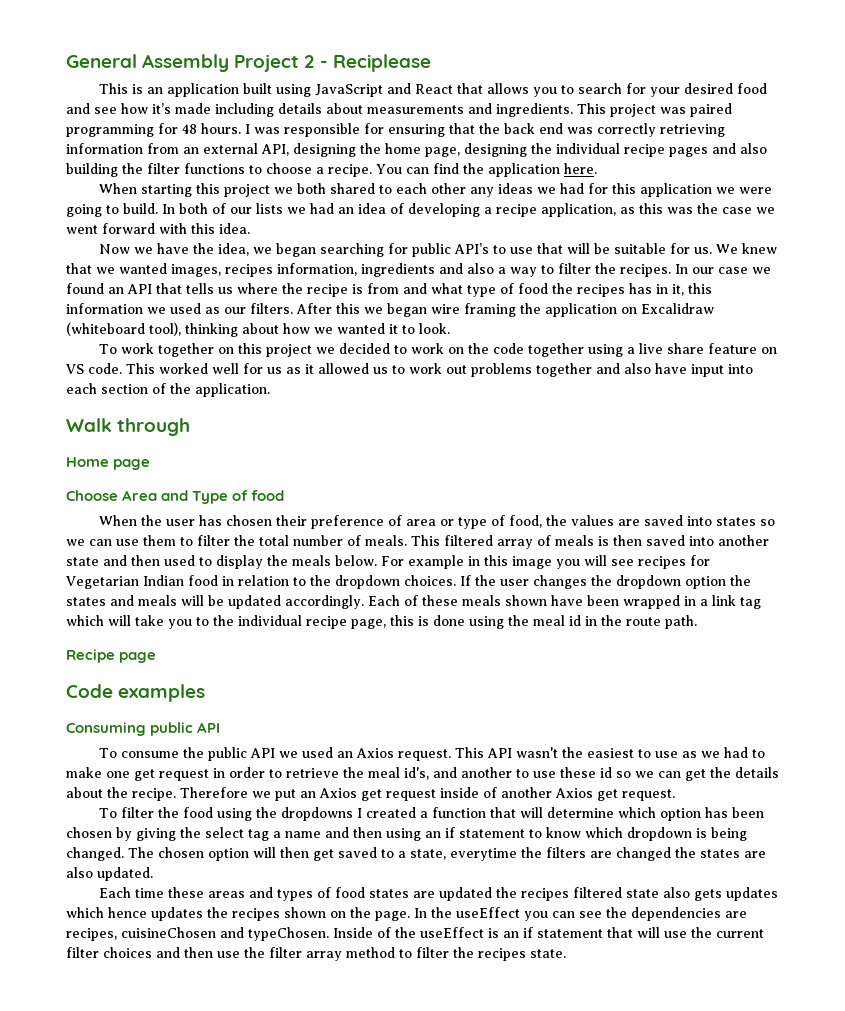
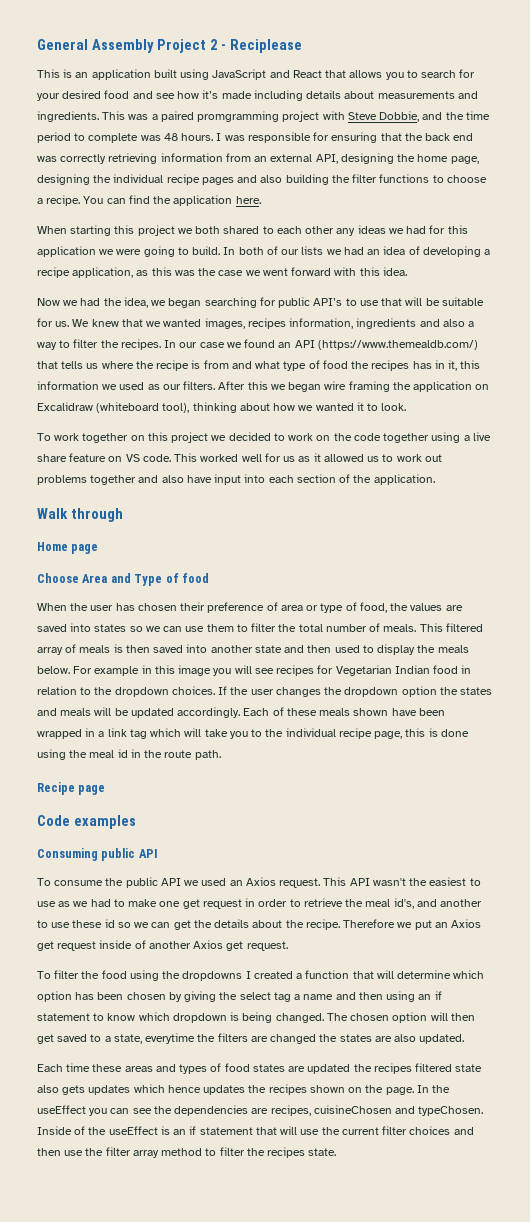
- This project was paired programming for 48 hours.
+ This was a paired promgramming project with Steve Dobbie, and the time period to complete was 48 hours.
- Now we have the idea, we began searching for public API’s to use that will be suitable for us.
+ Now we had the idea, we began searching for public API’s to use that will be suitable for us.
- In our case we found an API that tells us where the recipe is from and what type of food the recipes has in it, this information we used as our filters.
+ In our case we found an API (https://www.themealdb.com/) that tells us where the recipe is from and what type of food the recipes has in it, this information we used as our filters.

